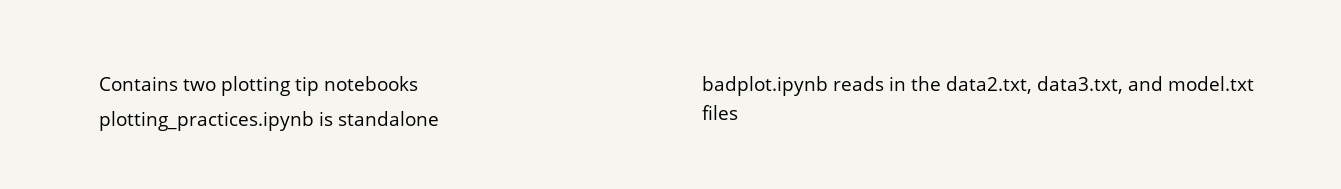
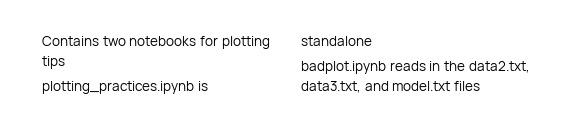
- Contains two plotting tip notebooks
+ Contains two notebooks for plotting tips

